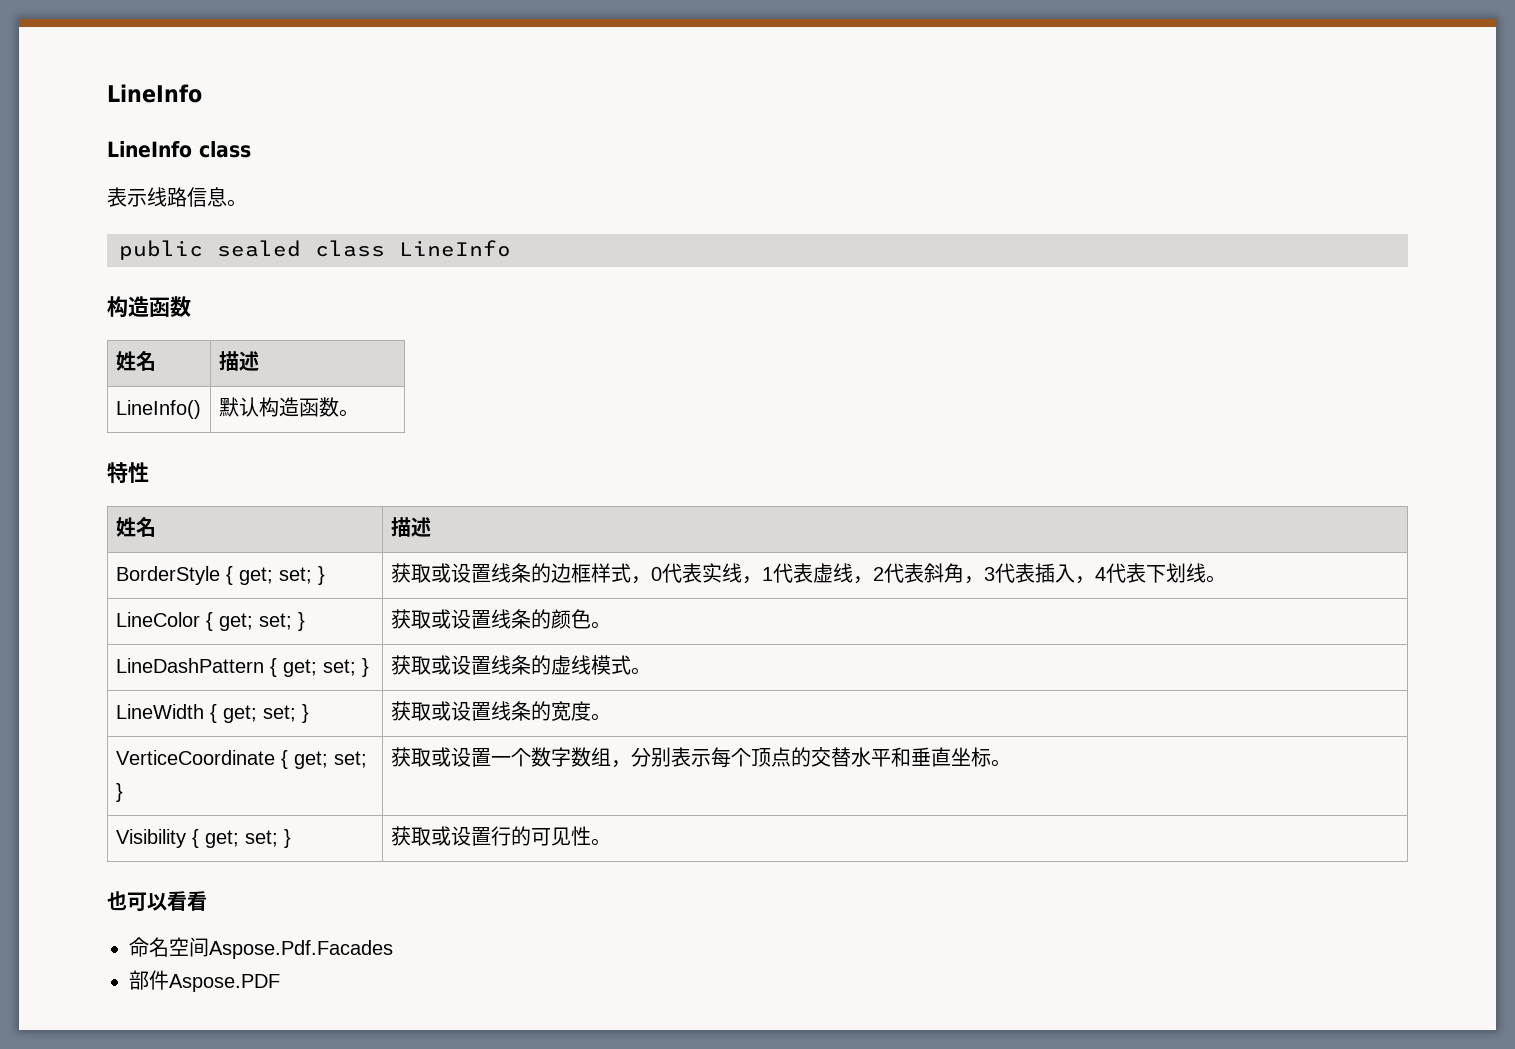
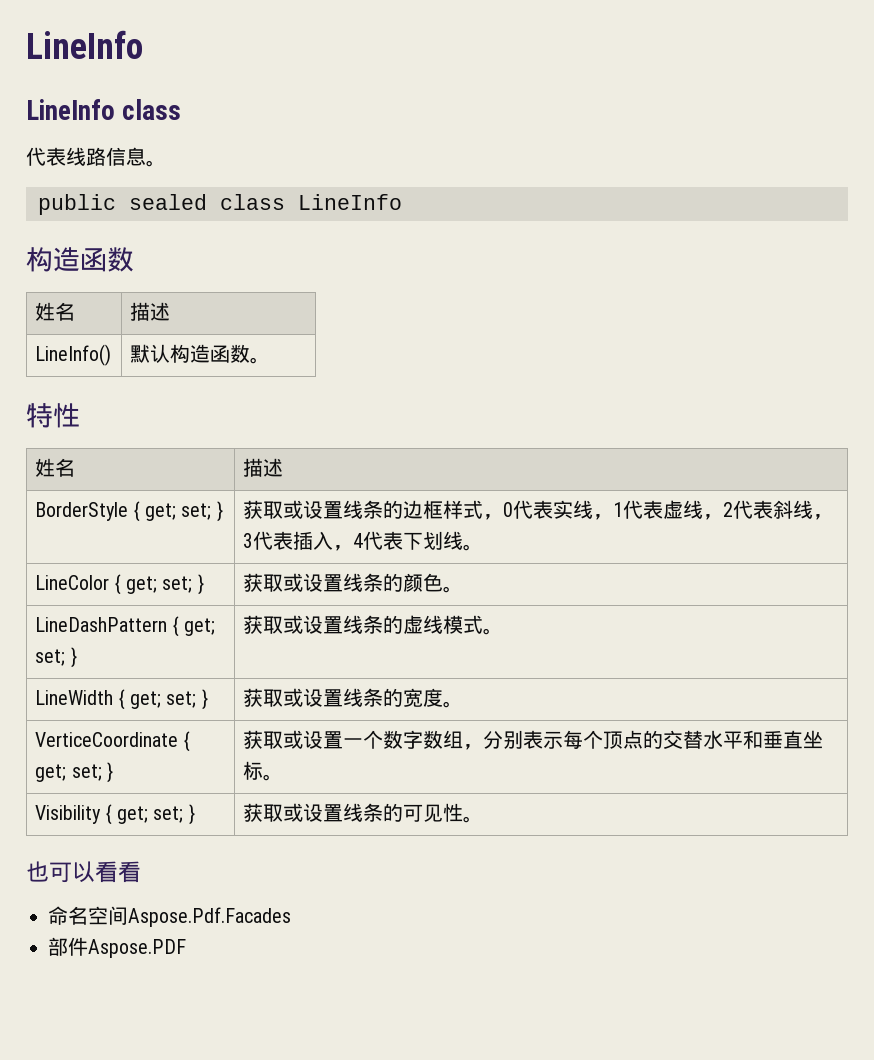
- 表示线路信息。
+ 代表线路信息。
- BorderStyle { get; set; } | 获取或设置线条的边框样式，0代表实线，1代表虚线，2代表斜角，3代表插入，4代表下划线。
+ BorderStyle { get; set; } | 获取或设置线条的边框样式，0代表实线，1代表虚线，2代表斜线，3代表插入，4代表下划线。
- Visibility { get; set; } | 获取或设置行的可见性。
+ Visibility { get; set; } | 获取或设置线条的可见性。

